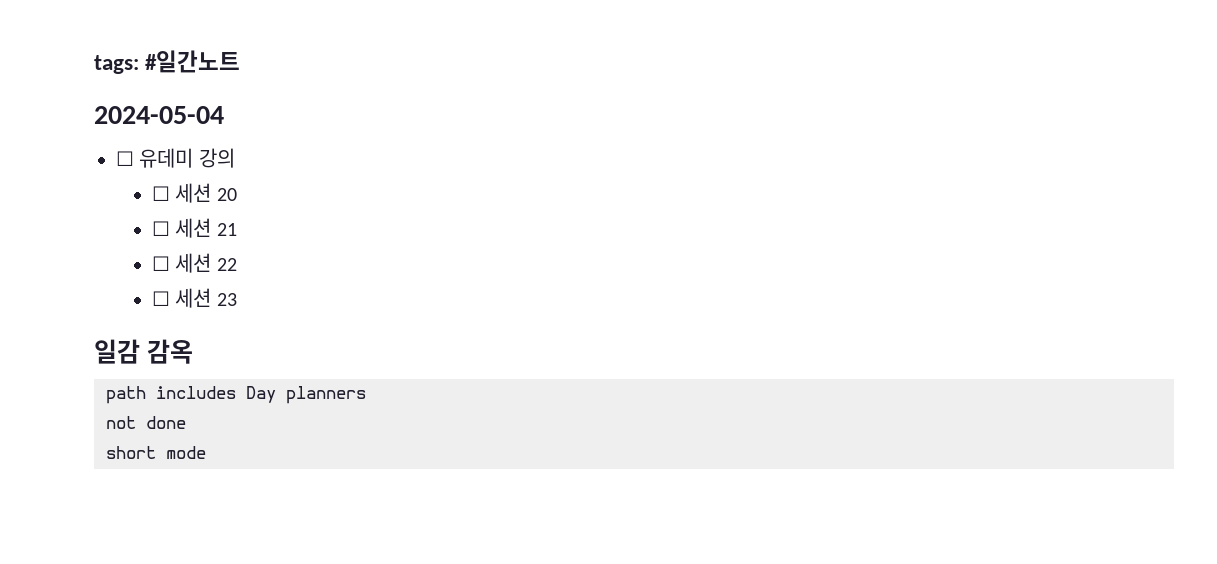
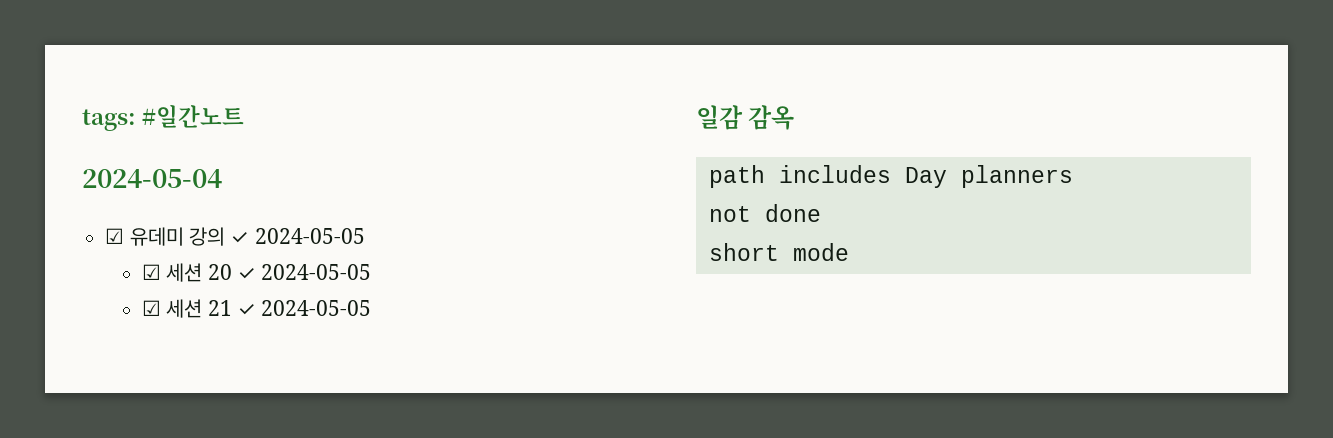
- ☐ 유데미 강의
- ☐ 세션 20
- ☐ 세션 21
- ☐ 세션 22
- ☐ 세션 23
+ ☑ 유데미 강의 ✓ 2024-05-05
+ ☑ 세션 20 ✓ 2024-05-05
+ ☑ 세션 21 ✓ 2024-05-05

